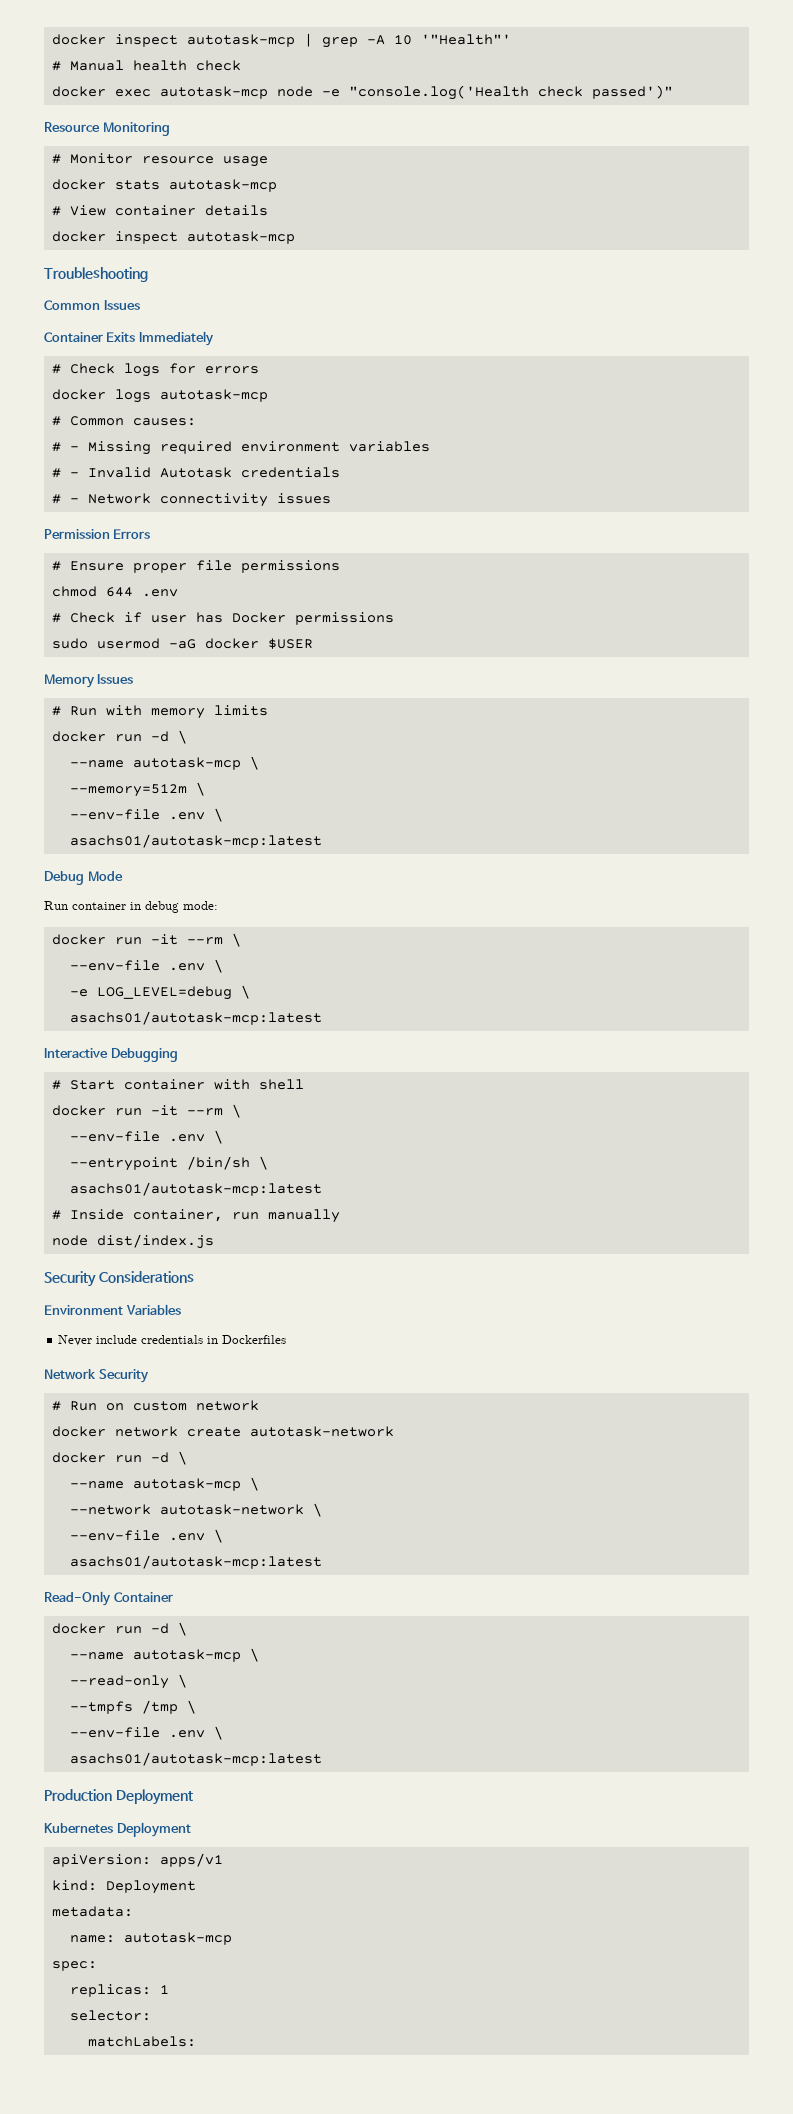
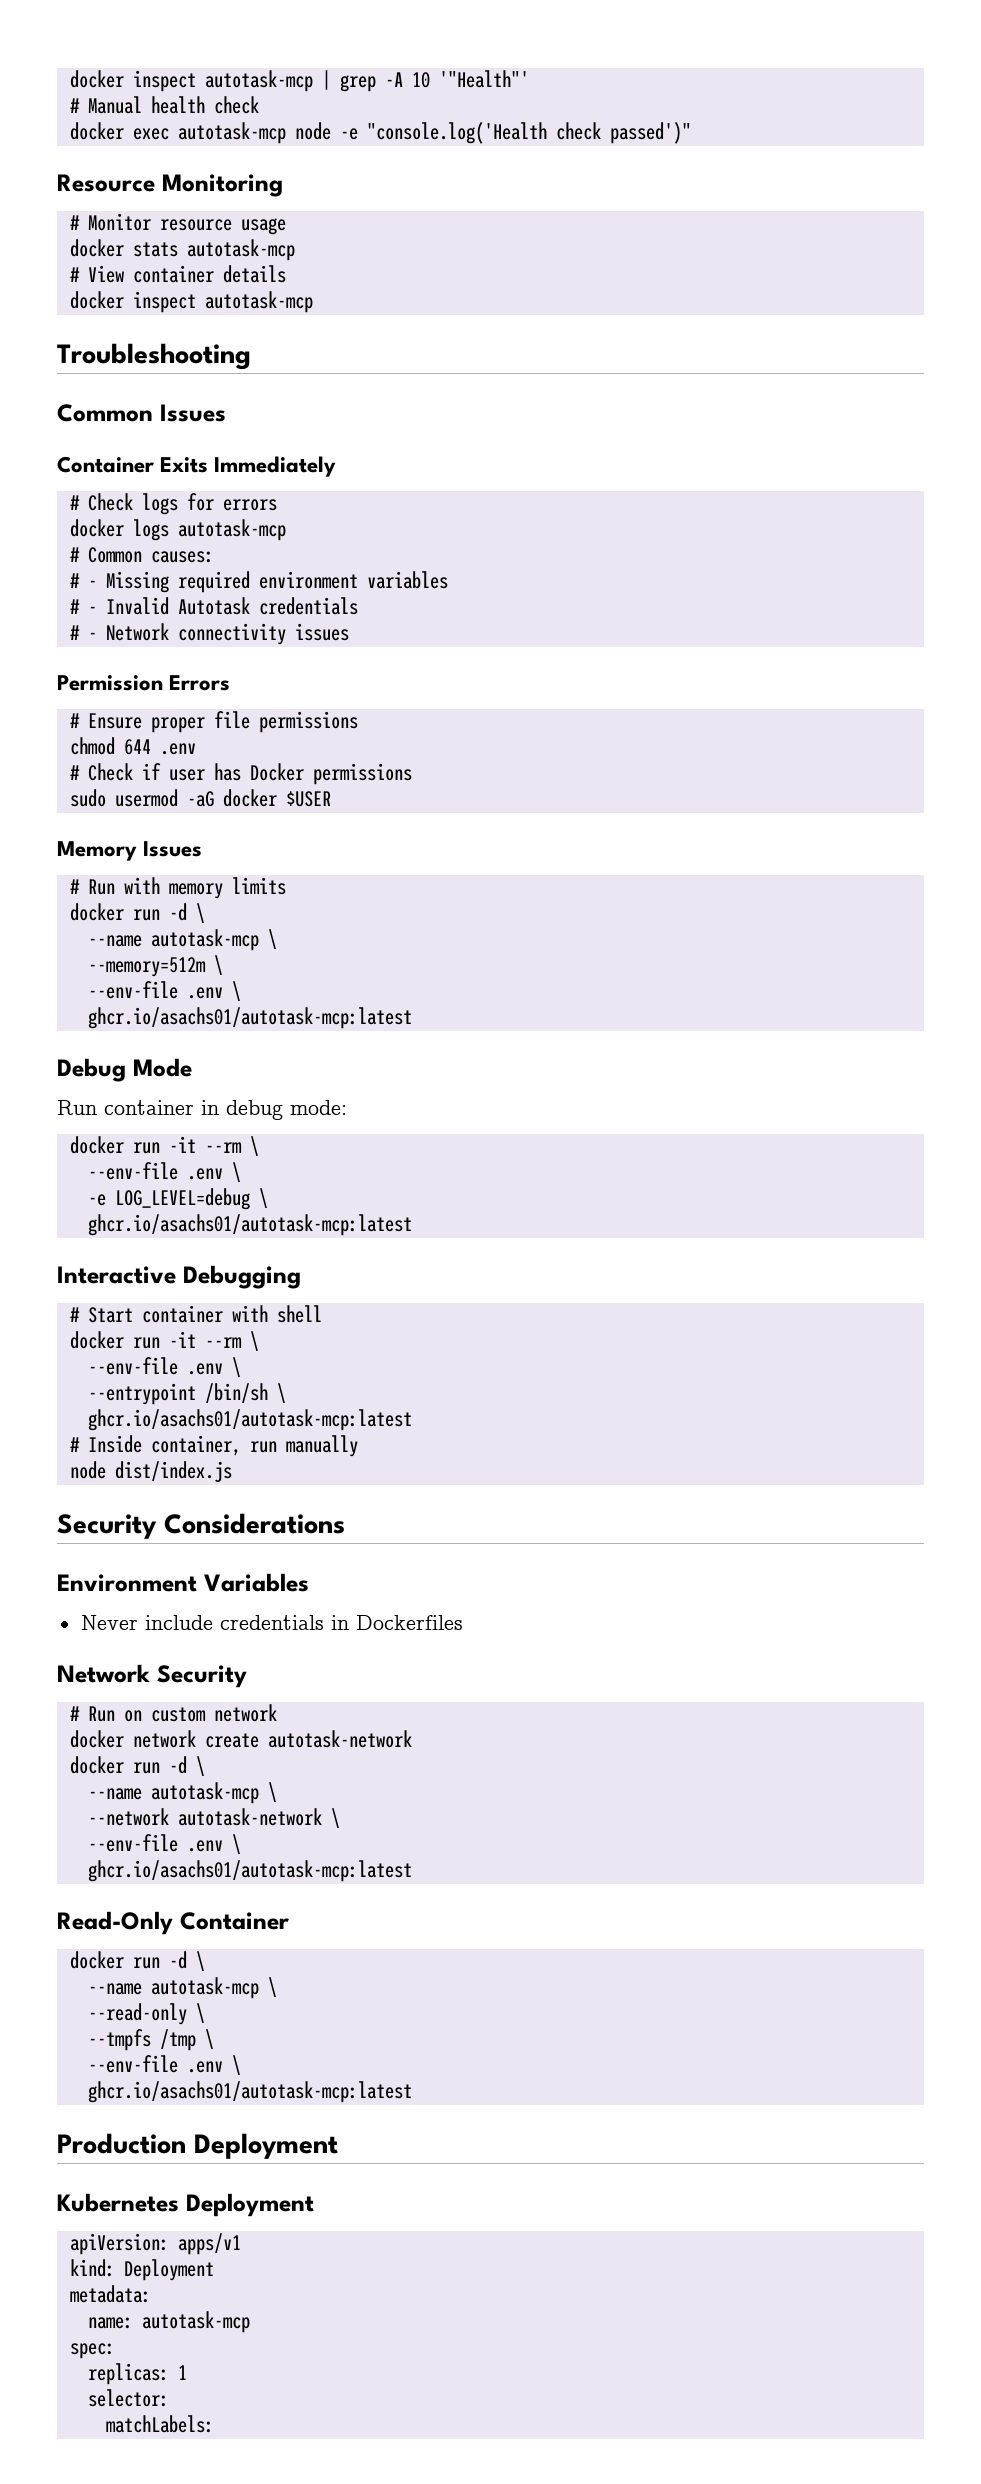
  --memory=512m \
  --env-file .env \
- asachs01/autotask-mcp:latest
+ ghcr.io/asachs01/autotask-mcp:latest
  -e LOG_LEVEL=debug \
- asachs01/autotask-mcp:latest
+ ghcr.io/asachs01/autotask-mcp:latest
  --entrypoint /bin/sh \
- asachs01/autotask-mcp:latest
+ ghcr.io/asachs01/autotask-mcp:latest
  --network autotask-network \
  --env-file .env \
- asachs01/autotask-mcp:latest
+ ghcr.io/asachs01/autotask-mcp:latest
  --tmpfs /tmp \
  --env-file .env \
- asachs01/autotask-mcp:latest
+ ghcr.io/asachs01/autotask-mcp:latest

